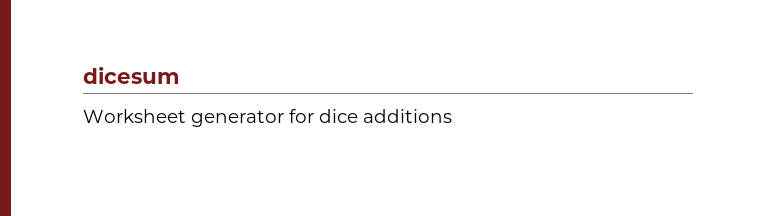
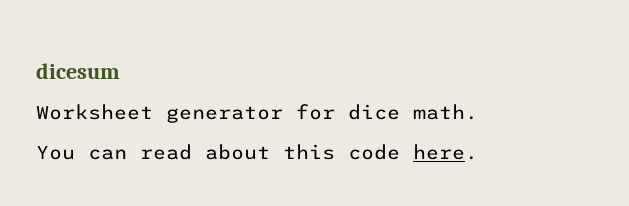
- Worksheet generator for dice additions
+ Worksheet generator for dice math.
+ You can read about this code here.

